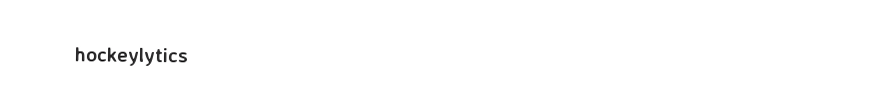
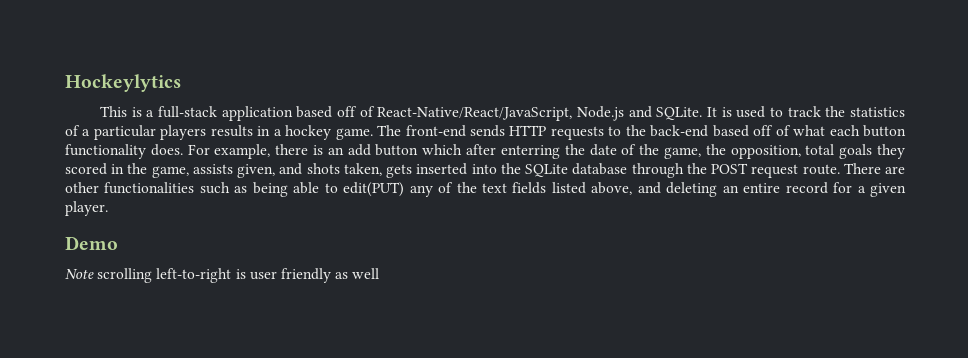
- hockeylytics
+ Hockeylytics
+ This is a full-stack application based off of React-Native/React/JavaScript, Node.js and SQLite. It is used to track the statistics of a particular players results in a hockey game. The front-end sends HTTP requests to the back-end based off of what each button functionality does. For example, there is an add button which after enterring the date of the game, the opposition, total goals they scored in the game, assists given, and shots taken, gets inserted into the SQLite database through the POST request route. There are other functionalities such as being able to edit(PUT) any of the text fields listed above, and deleting an entire record for a given player.
+ Demo
+ Note scrolling left-to-right is user friendly as well

